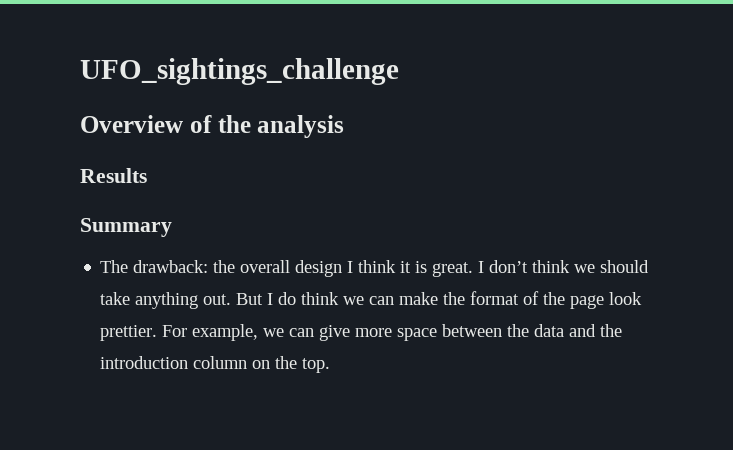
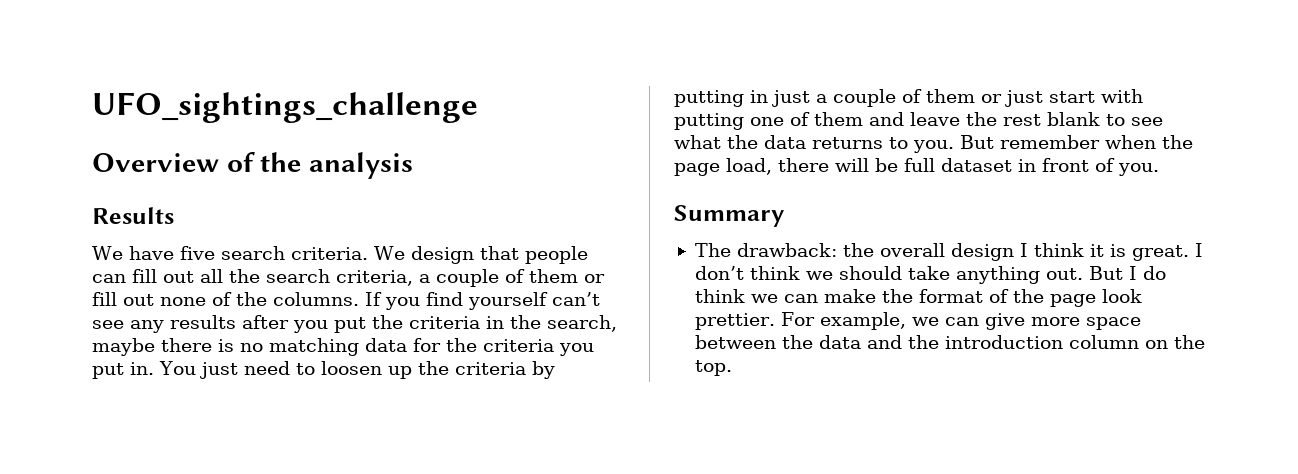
+ We have five search criteria. We design that people can fill out all the search criteria, a couple of them or fill out none of the columns. If you find yourself can’t see any results after you put the criteria in the search, maybe there is no matching data for the criteria you put in. You just need to loosen up the criteria by putting in just a couple of them or just start with putting one of them and leave the rest blank to see what the data returns to you. But remember when the page load, there will be full dataset in front of you.

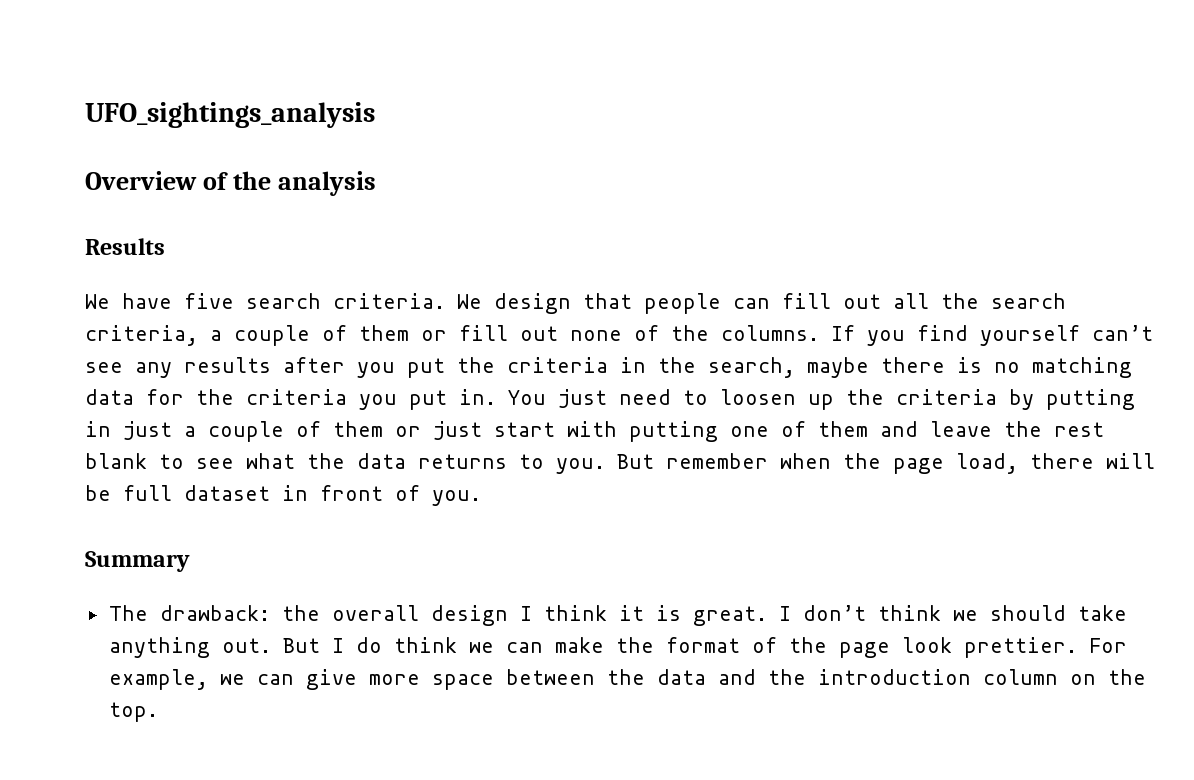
- UFO_sightings_challenge
+ UFO_sightings_analysis

